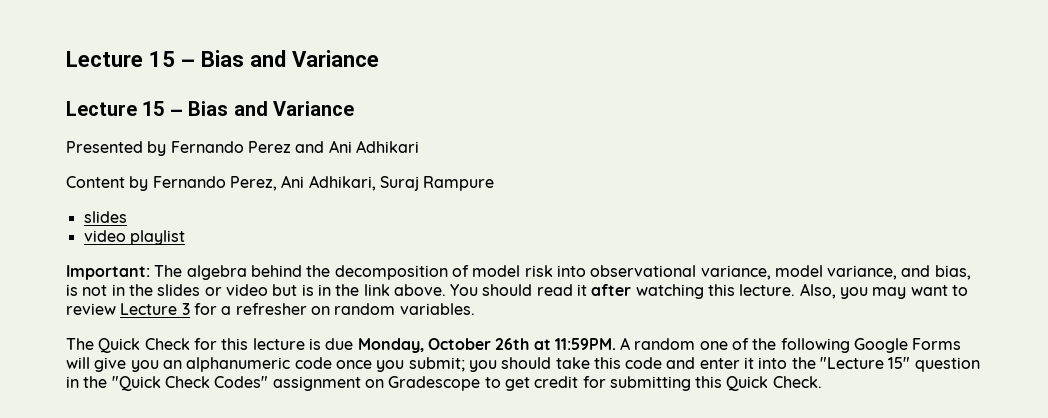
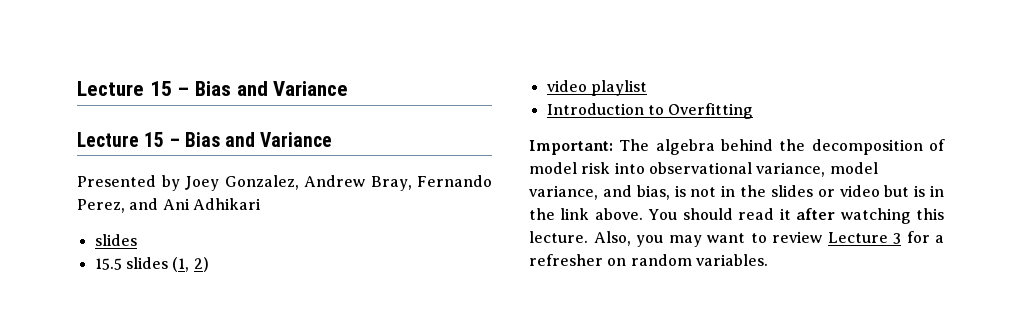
- Presented by Fernando Perez and Ani Adhikari
- Content by Fernando Perez, Ani Adhikari, Suraj Rampure
+ Presented by Joey Gonzalez, Andrew Bray, Fernando Perez, and Ani Adhikari
  slides
+ 15.5 slides (1, 2)
+ Introduction to Overfitting
- The Quick Check for this lecture is due Monday, October 26th at 11:59PM. A random one of the following Google Forms will give you an alphanumeric code once you submit; you should take this code and enter it into the "Lecture 15" question in the "Quick Check Codes" assignment on Gradescope to get credit for submitting this Quick Check.

